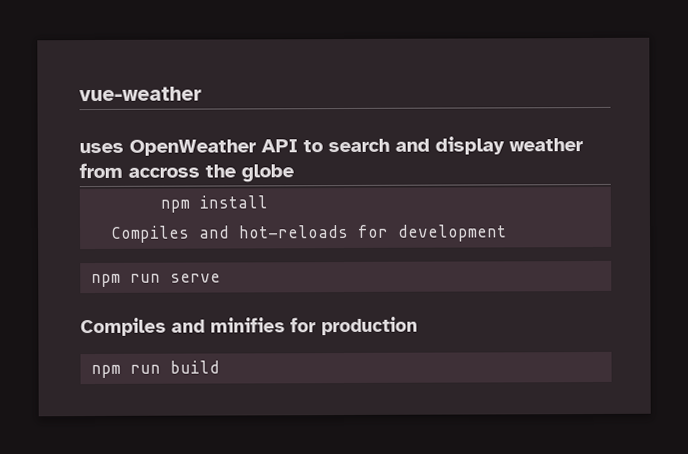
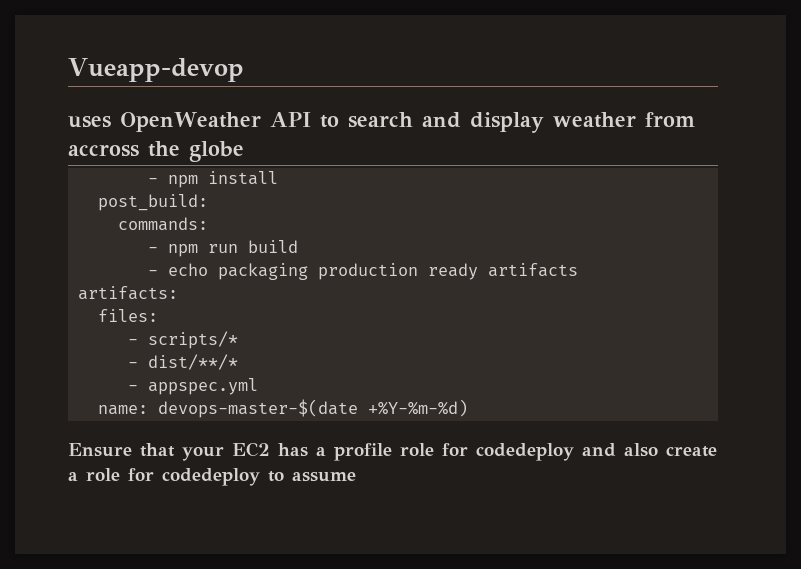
- vue-weather
+ Vueapp-devop
- npm install
+ - npm install
- Compiles and hot-reloads for development
- npm run serve
- Compiles and minifies for production
- npm run build
+ post_build:
+ commands:
+ - npm run build
+ - echo packaging production ready artifacts
+ artifacts:
+ files:
+ - scripts/*
+ - dist/**/*
+ - appspec.yml
+ name: devops-master-$(date +%Y-%m-%d)
+ Ensure that your EC2 has a profile role for codedeploy and also create a role for codedeploy to assume

